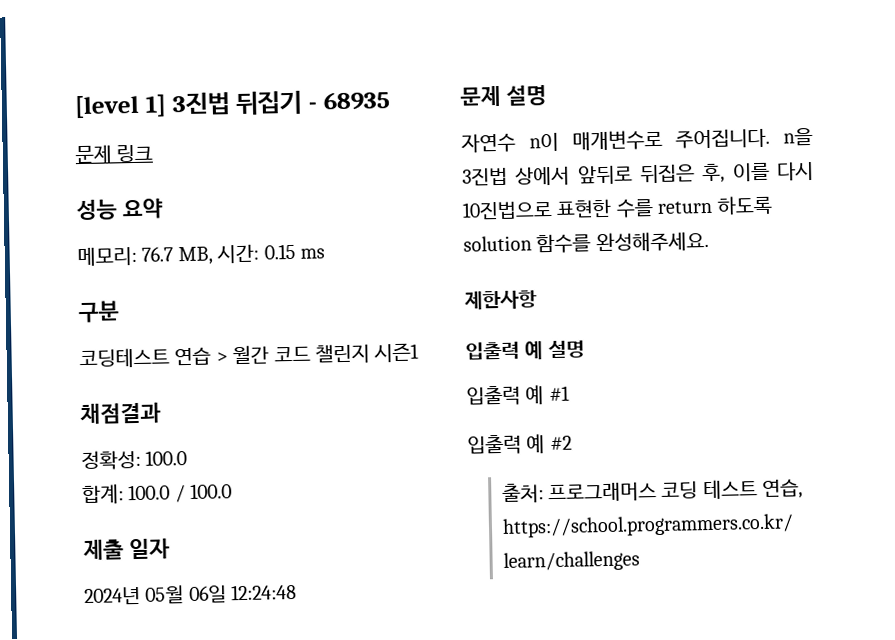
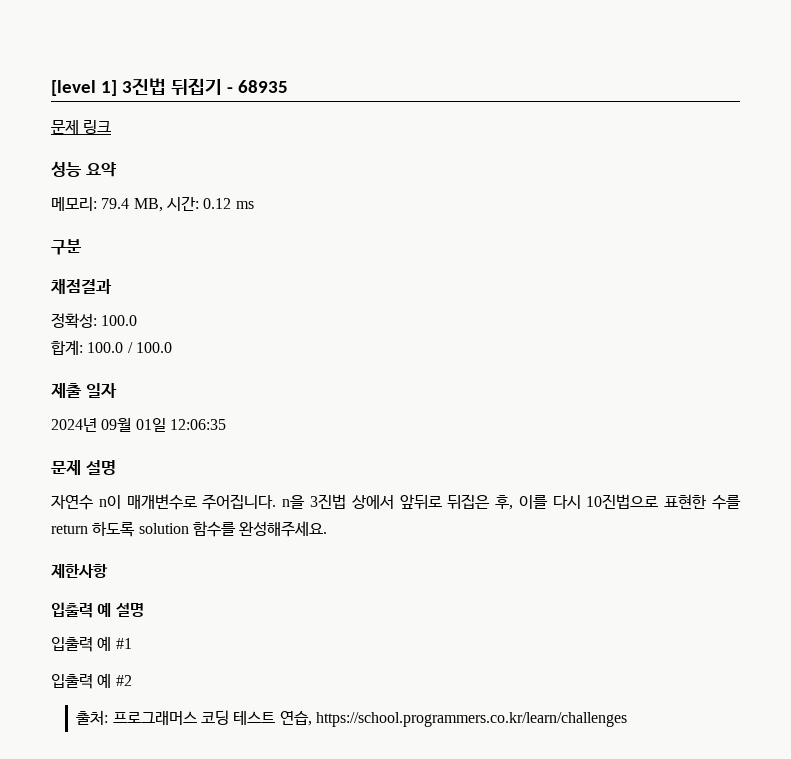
- 메모리: 76.7 MB, 시간: 0.15 ms
+ 메모리: 79.4 MB, 시간: 0.12 ms
- 코딩테스트 연습 > 월간 코드 챌린지 시즌1
- 2024년 05월 06일 12:24:48
+ 2024년 09월 01일 12:06:35

